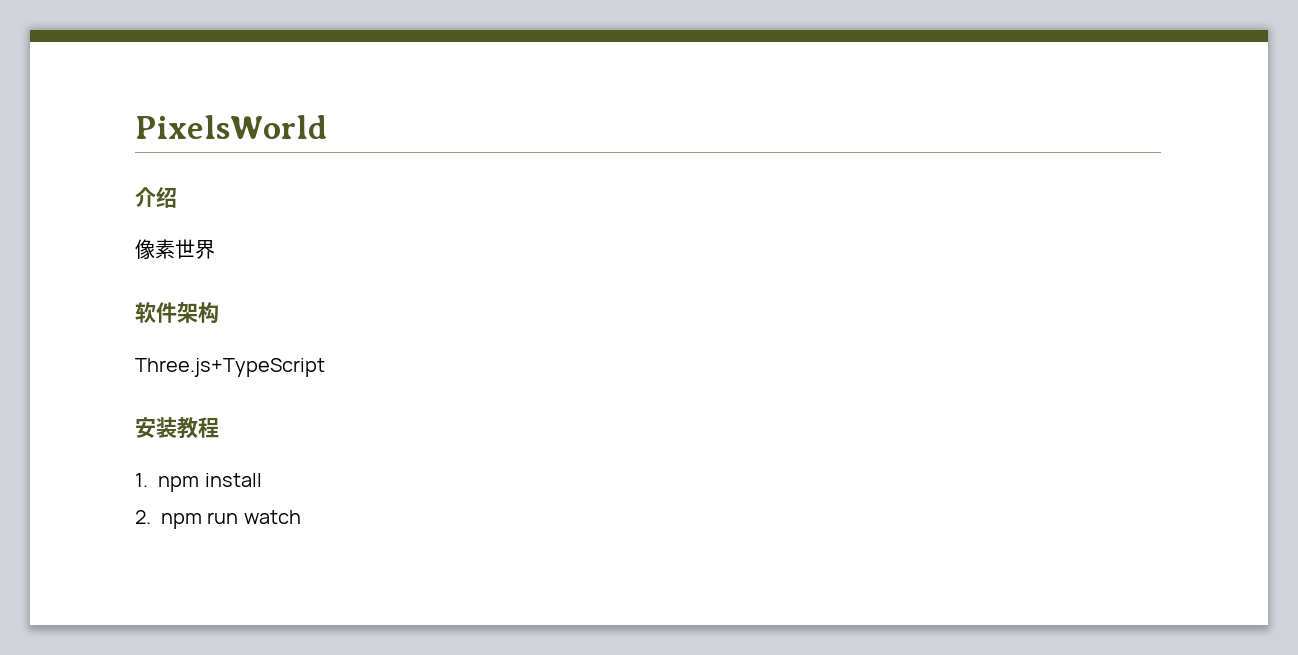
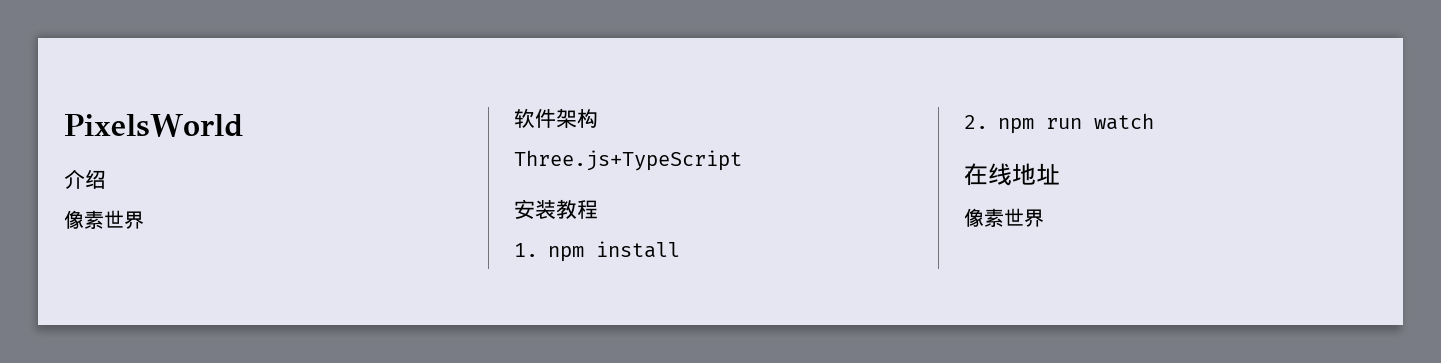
+ 在线地址
+ 像素世界

